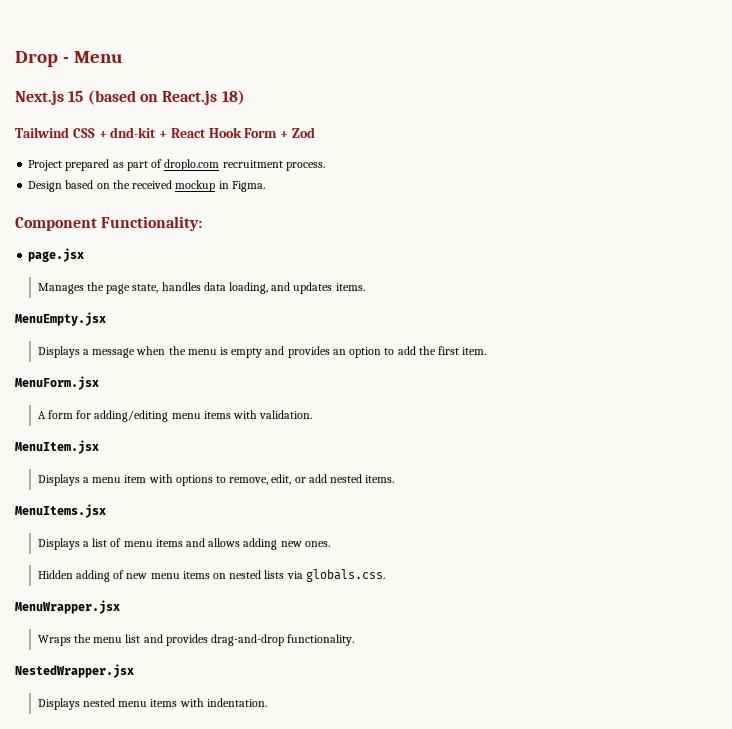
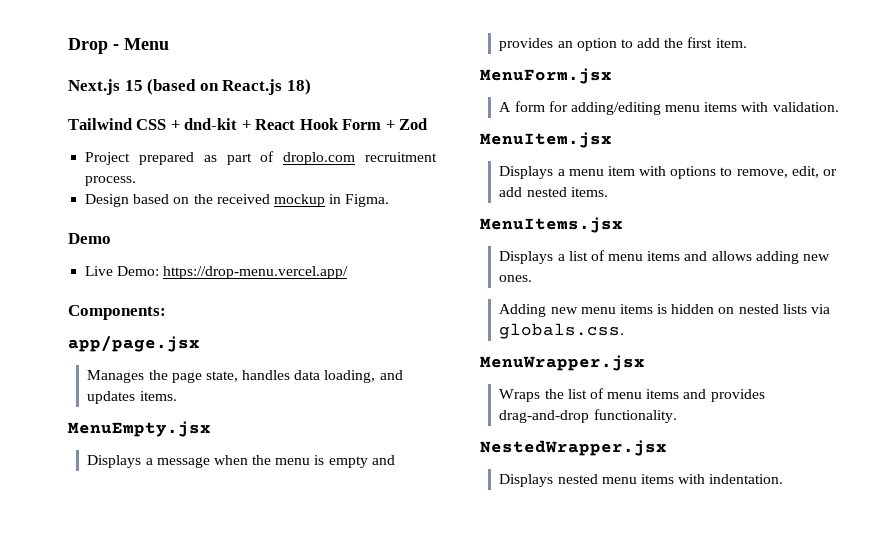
- Component Functionality:
- page.jsx
+ Demo
+ Live Demo: https://drop-menu.vercel.app/
+ Components:
+ app/page.jsx
- Hidden adding of new menu items on nested lists via globals.css.
+ Adding new menu items is hidden on nested lists via globals.css.
- Wraps the menu list and provides drag-and-drop functionality.
+ Wraps the list of menu items and provides drag-and-drop functionality.

